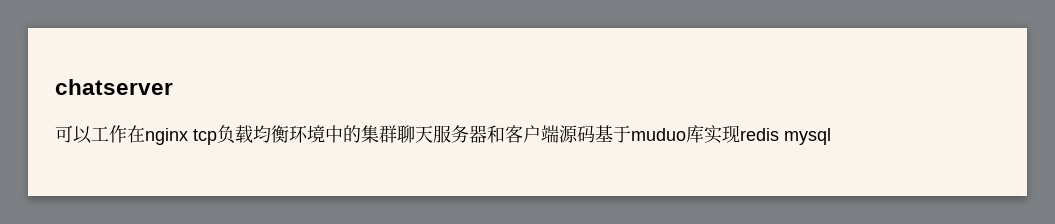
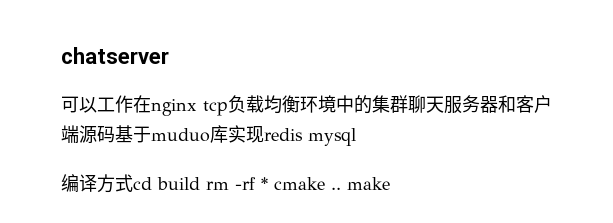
+ 编译方式cd build rm -rf * cmake .. make

